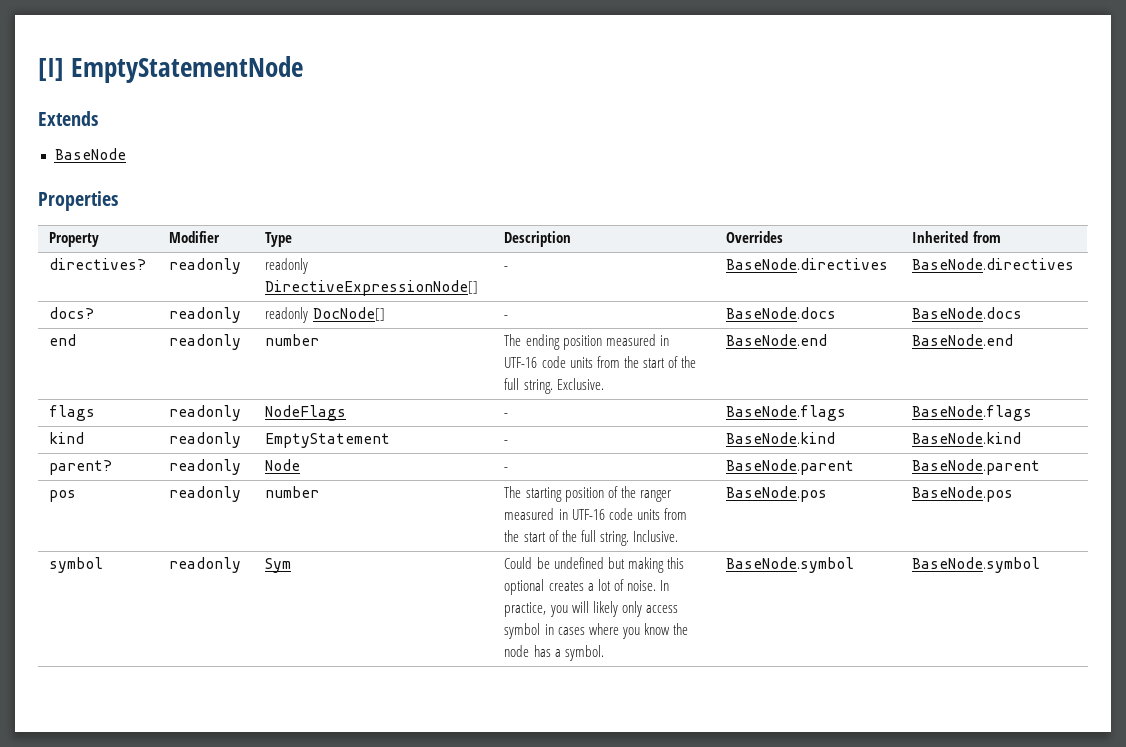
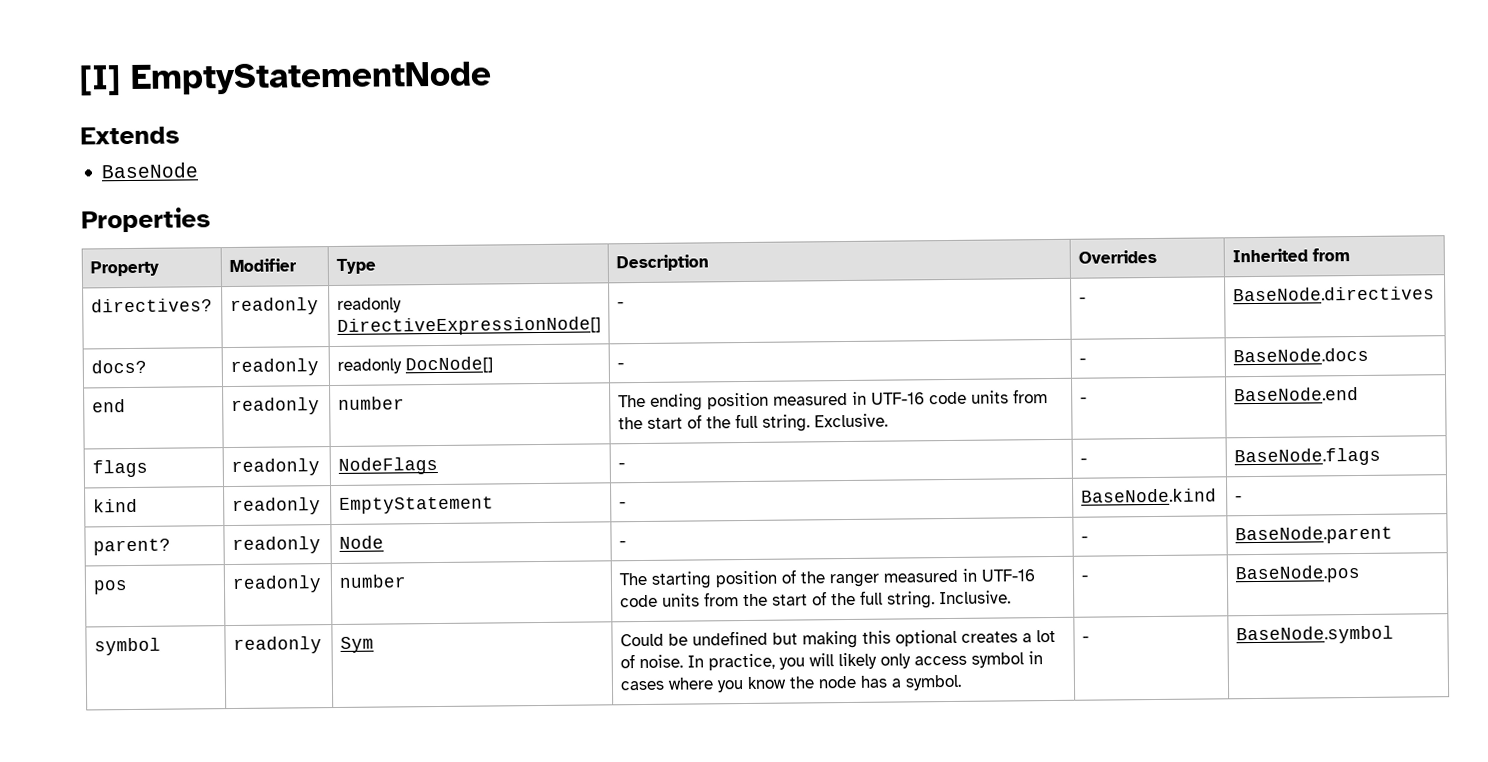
- directives? | readonly | readonly DirectiveExpressionNode[] | - | BaseNode.directives | BaseNode.directives
+ directives? | readonly | readonly DirectiveExpressionNode[] | - | - | BaseNode.directives
- docs? | readonly | readonly DocNode[] | - | BaseNode.docs | BaseNode.docs
+ docs? | readonly | readonly DocNode[] | - | - | BaseNode.docs
- end | readonly | number | The ending position measured in UTF-16 code units from the start of the full string. Exclusive. | BaseNode.end | BaseNode.end
+ end | readonly | number | The ending position measured in UTF-16 code units from the start of the full string. Exclusive. | - | BaseNode.end
- flags | readonly | NodeFlags | - | BaseNode.flags | BaseNode.flags
+ flags | readonly | NodeFlags | - | - | BaseNode.flags
- kind | readonly | EmptyStatement | - | BaseNode.kind | BaseNode.kind
+ kind | readonly | EmptyStatement | - | BaseNode.kind | -
- parent? | readonly | Node | - | BaseNode.parent | BaseNode.parent
+ parent? | readonly | Node | - | - | BaseNode.parent
- pos | readonly | number | The starting position of the ranger measured in UTF-16 code units from the start of the full string. Inclusive. | BaseNode.pos | BaseNode.pos
+ pos | readonly | number | The starting position of the ranger measured in UTF-16 code units from the start of the full string. Inclusive. | - | BaseNode.pos
- symbol | readonly | Sym | Could be undefined but making this optional creates a lot of noise. In practice, you will likely only access symbol in cases where you know the node has a symbol. | BaseNode.symbol | BaseNode.symbol
+ symbol | readonly | Sym | Could be undefined but making this optional creates a lot of noise. In practice, you will likely only access symbol in cases where you know the node has a symbol. | - | BaseNode.symbol

